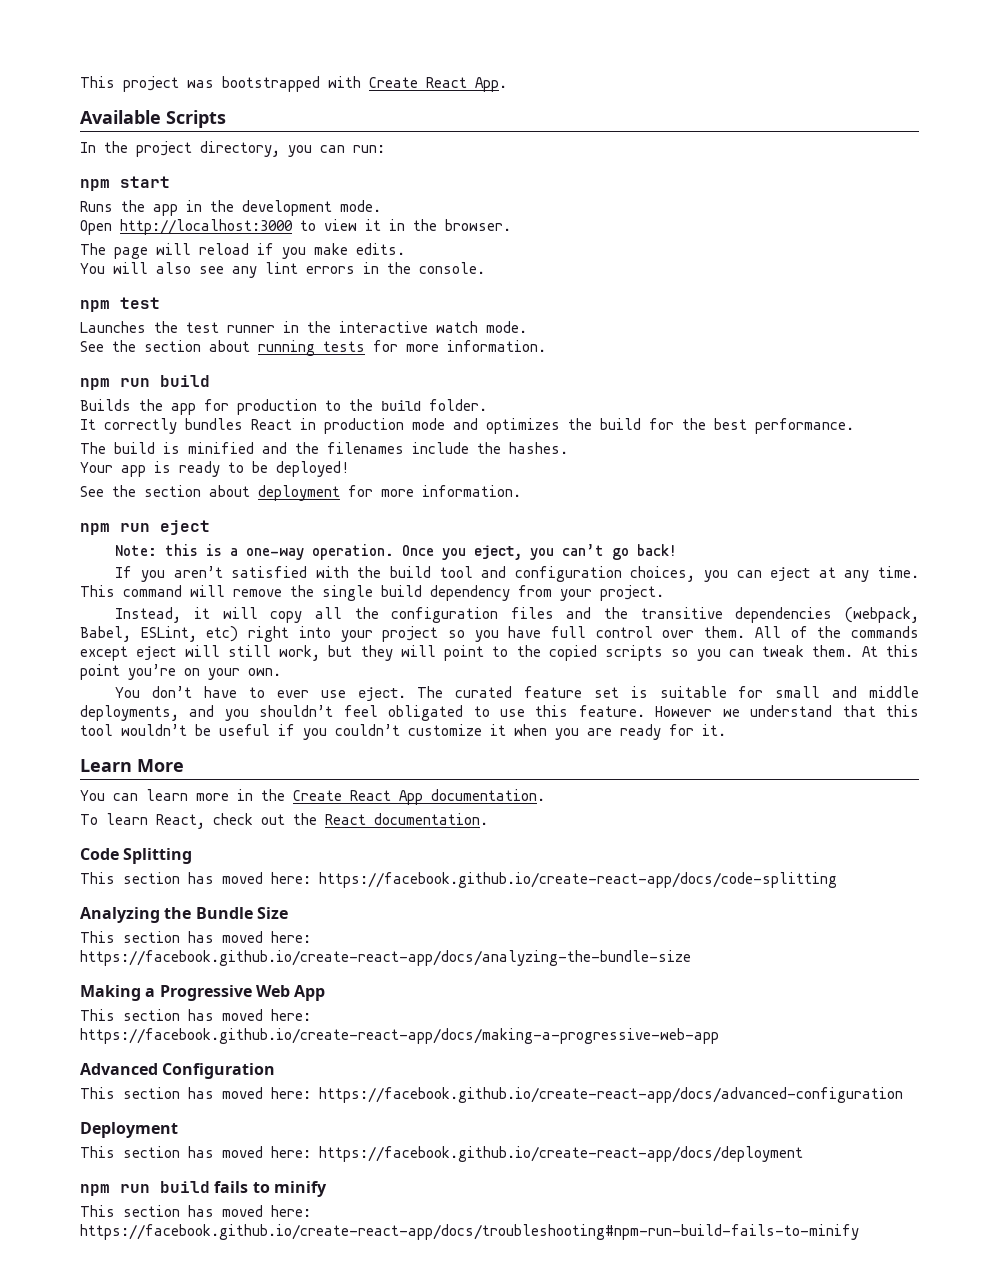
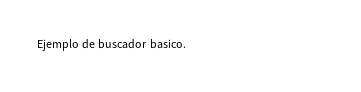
- This project was bootstrapped with Create React App.
- Available Scripts
- In the project directory, you can run:
- npm start
- Runs the app in the development mode.
- Open http://localhost:3000 to view it in the browser.
- The page will reload if you make edits.
- You will also see any lint errors in the console.
- npm test
- Launches the test runner in the interactive watch mode.
- See the section about running tests for more information.
- npm run build
- Builds the app for production to the build folder.
- It correctly bundles React in production mode and optimizes the build for the best performance.
- The build is minified and the filenames include the hashes.
- Your app is ready to be deployed!
- See the section about deployment for more information.
- npm run eject
- Note: this is a one-way operation. Once you eject, you can’t go back!
- If you aren’t satisfied with the build tool and configuration choices, you can eject at any time. This command will remove the single build dependency from your project.
- Instead, it will copy all the configuration files and the transitive dependencies (webpack, Babel, ESLint, etc) right into your project so you have full control over them. All of the commands except eject will still work, but they will point to the copied scripts so you can tweak them. At this point you’re on your own.
- You don’t have to ever use eject. The curated feature set is suitable for small and middle deployments, and you shouldn’t feel obligated to use this feature. However we understand that this tool wouldn’t be useful if you couldn’t customize it when you are ready for it.
- Learn More
- You can learn more in the Create React App documentation.
- To learn React, check out the React documentation.
- Code Splitting
- This section has moved here: https://facebook.github.io/create-react-app/docs/code-splitting
- Analyzing the Bundle Size
- This section has moved here: https://facebook.github.io/create-react-app/docs/analyzing-the-bundle-size
- Making a Progressive Web App
- This section has moved here: https://facebook.github.io/create-react-app/docs/making-a-progressive-web-app
- Advanced Configuration
- This section has moved here: https://facebook.github.io/create-react-app/docs/advanced-configuration
- Deployment
- This section has moved here: https://facebook.github.io/create-react-app/docs/deployment
- npm run build fails to minify
- This section has moved here: https://facebook.github.io/create-react-app/docs/troubleshooting#npm-run-build-fails-to-minify
+ Ejemplo de buscador basico.

